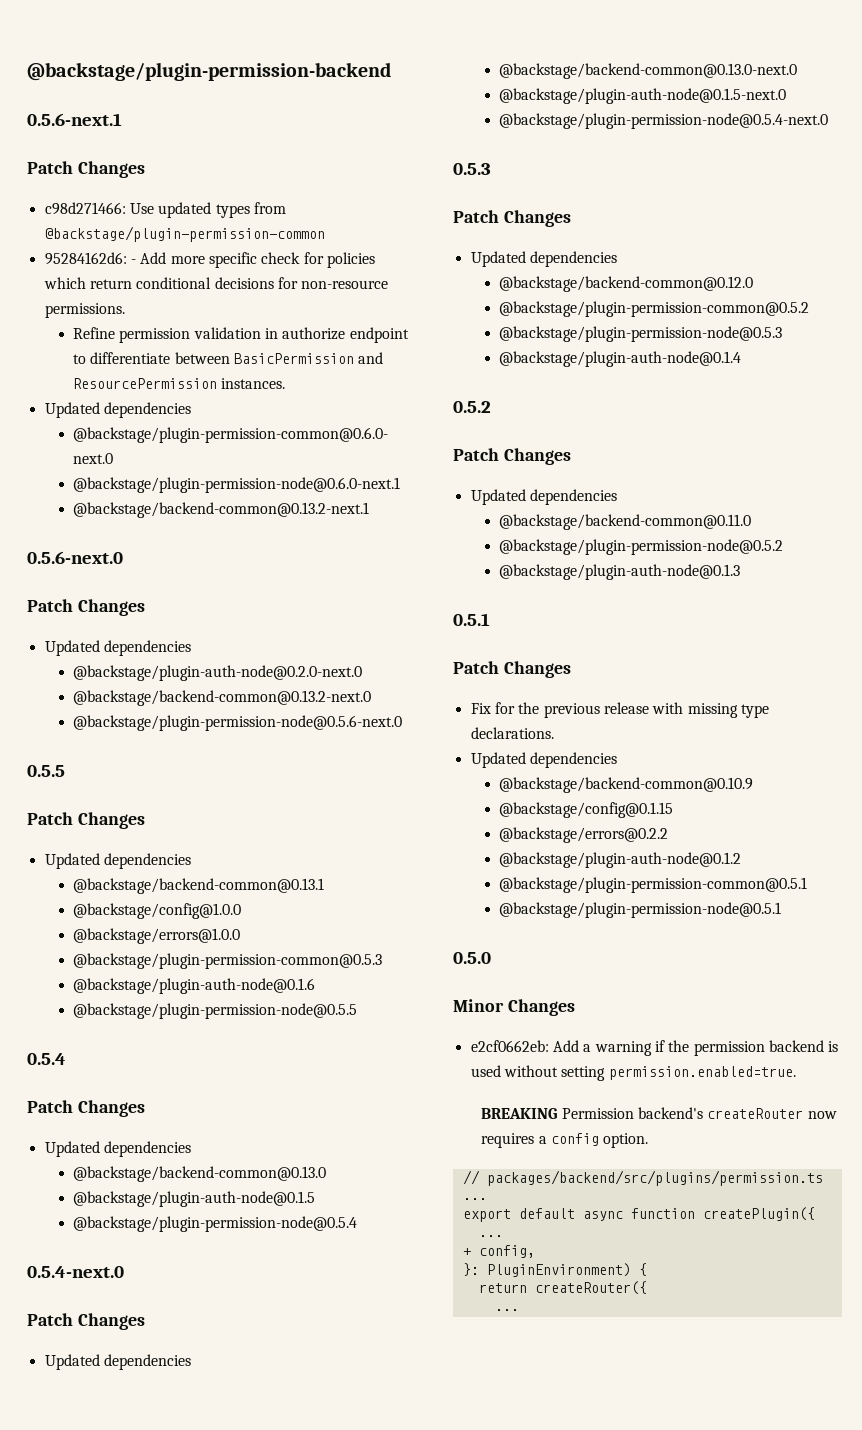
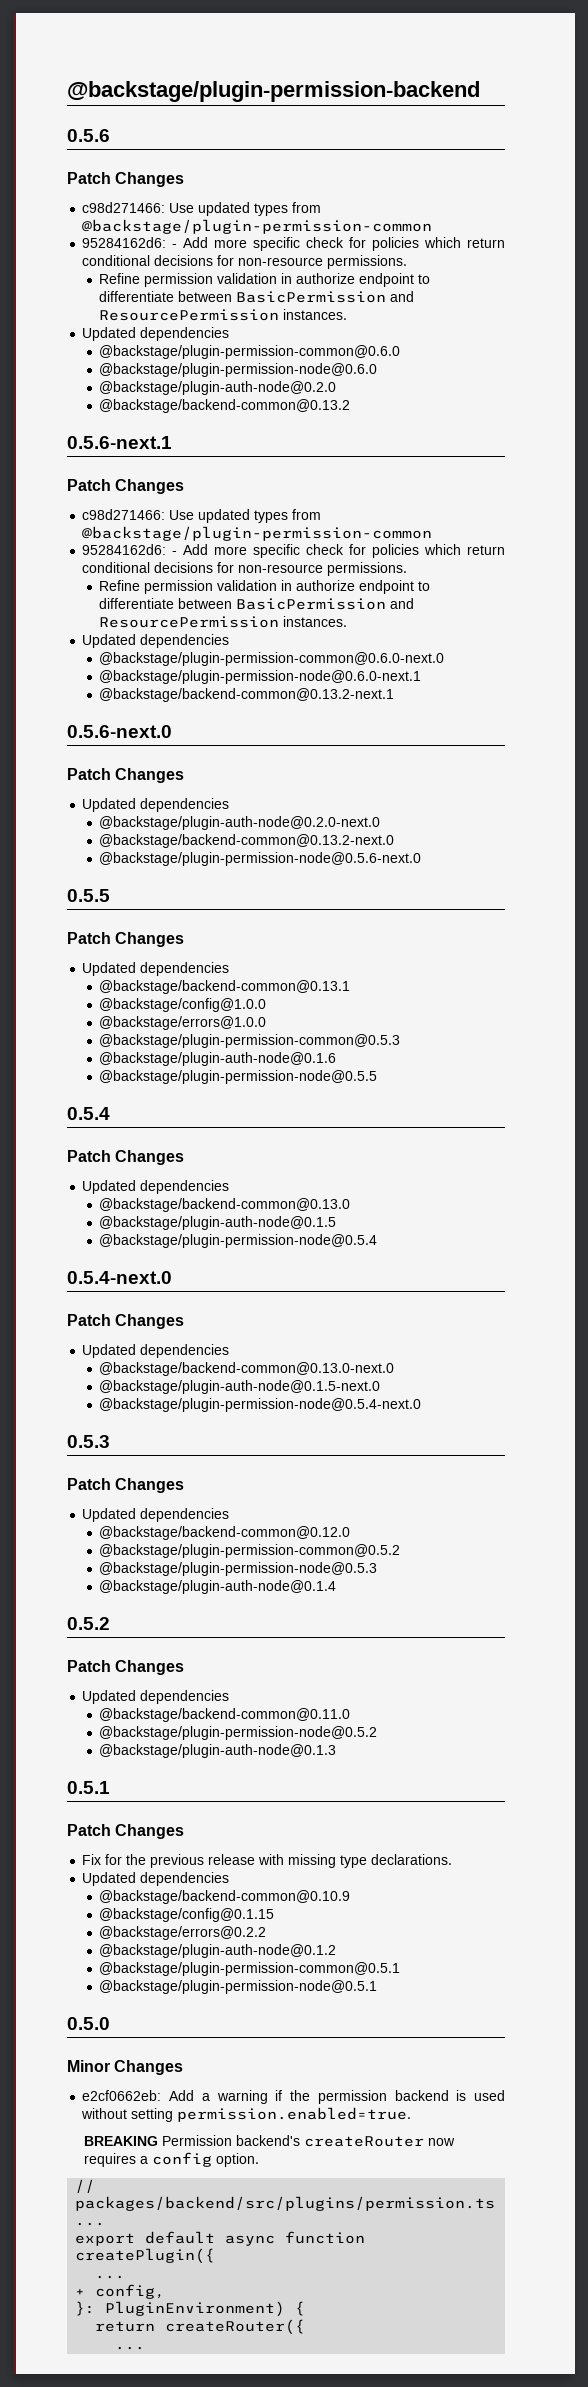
+ 0.5.6
+ Patch Changes
+ c98d271466: Use updated types from @backstage/plugin-permission-common
+ 95284162d6: - Add more specific check for policies which return conditional decisions for non-resource permissions.
+ Refine permission validation in authorize endpoint to differentiate between BasicPermission and ResourcePermission instances.
+ Updated dependencies
+ @backstage/plugin-permission-common@0.6.0
+ @backstage/plugin-permission-node@0.6.0
+ @backstage/plugin-auth-node@0.2.0
+ @backstage/backend-common@0.13.2

